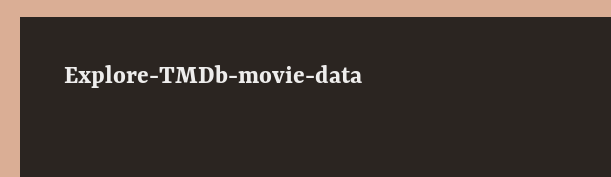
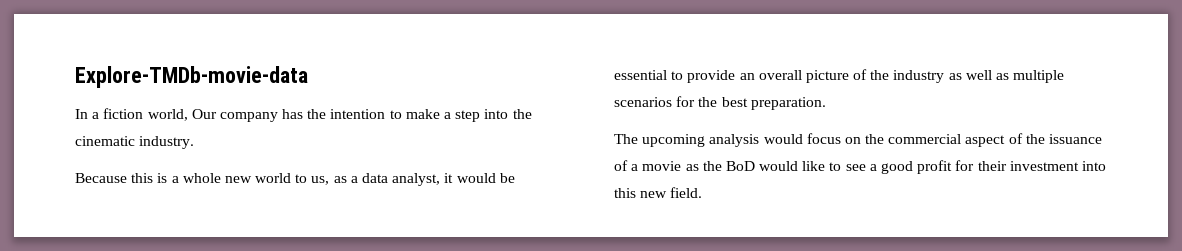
+ In a fiction world, Our company has the intention to make a step into the cinematic industry.
+ Because this is a whole new world to us, as a data analyst, it would be essential to provide an overall picture of the industry as well as multiple scenarios for the best preparation.
+ The upcoming analysis would focus on the commercial aspect of the issuance of a movie as the BoD would like to see a good profit for their investment into this new field.

